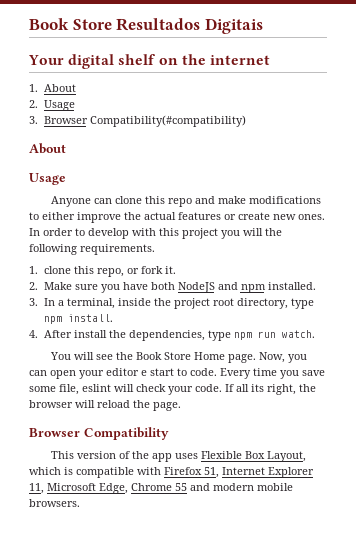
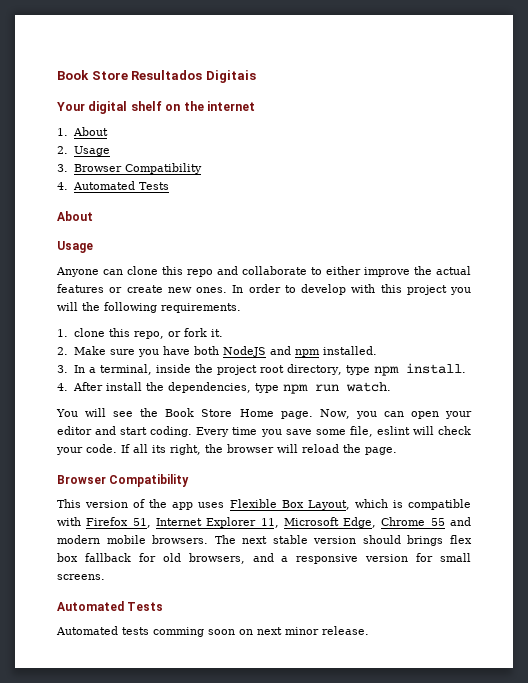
- 3. Browser Compatibility(#compatibility)
+ 3. Browser Compatibility
+ 4. Automated Tests
- Anyone can clone this repo and make modifications to either improve the actual features or create new ones.
+ Anyone can clone this repo and collaborate to either improve the actual features or create new ones.
- Now, you can open your editor e start to code.
+ Now, you can open your editor and start coding.
+ The next stable version should brings flex box fallback for old browsers, and a responsive version for small screens.
+ Automated Tests
+ Automated tests comming soon on next minor release.

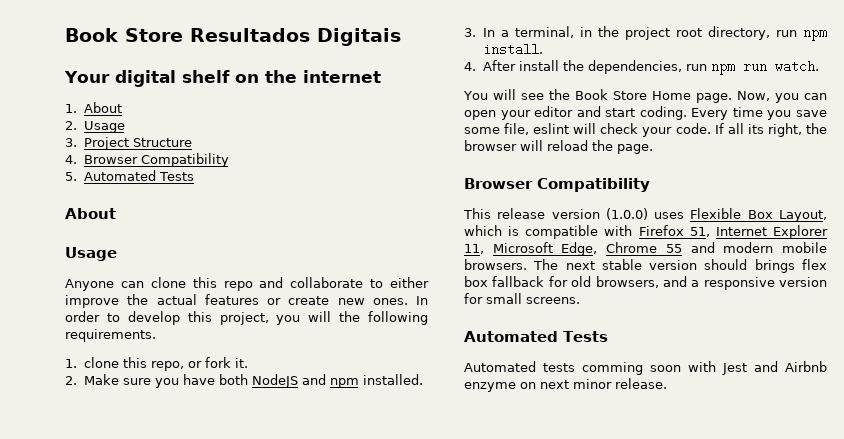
- 3. Browser Compatibility
- 4. Automated Tests
+ 3. Project Structure
+ 4. Browser Compatibility
+ 5. Automated Tests
- In order to develop with this project you will the following requirements.
+ In order to develop this project, you will the following requirements.
- 3. In a terminal, inside the project root directory, type npm install.
+ 3. In a terminal, in the project root directory, run npm install.
- 4. After install the dependencies, type npm run watch.
+ 4. After install the dependencies, run npm run watch.
- This version of the app uses Flexible Box Layout, which is compatible with Firefox 51, Internet Explorer 11, Microsoft Edge, Chrome 55 and modern mobile browsers.
+ This release version (1.0.0) uses Flexible Box Layout, which is compatible with Firefox 51, Internet Explorer 11, Microsoft Edge, Chrome 55 and modern mobile browsers.
- Automated tests comming soon on next minor release.
+ Automated tests comming soon with Jest and Airbnb enzyme on next minor release.

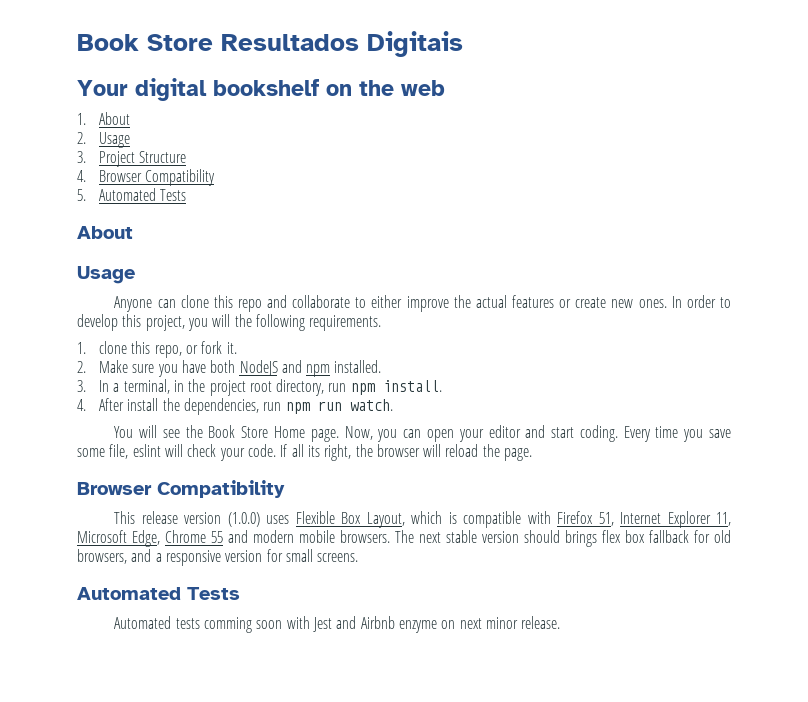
- Your digital shelf on the internet
+ Your digital bookshelf on the web

